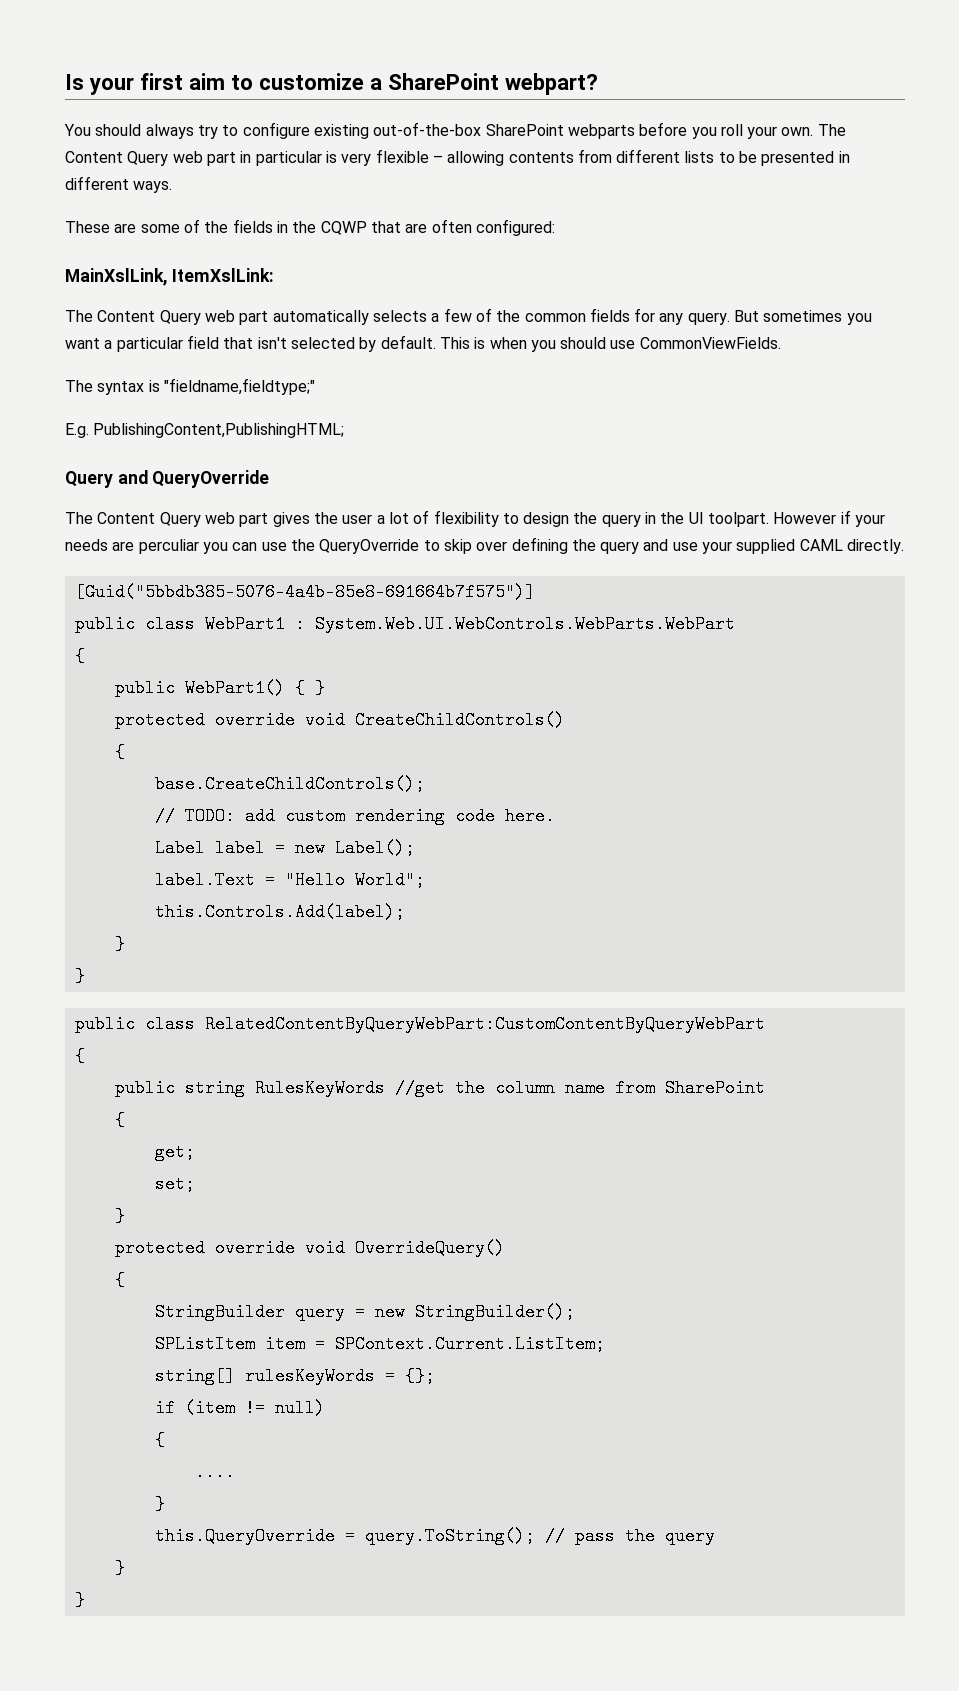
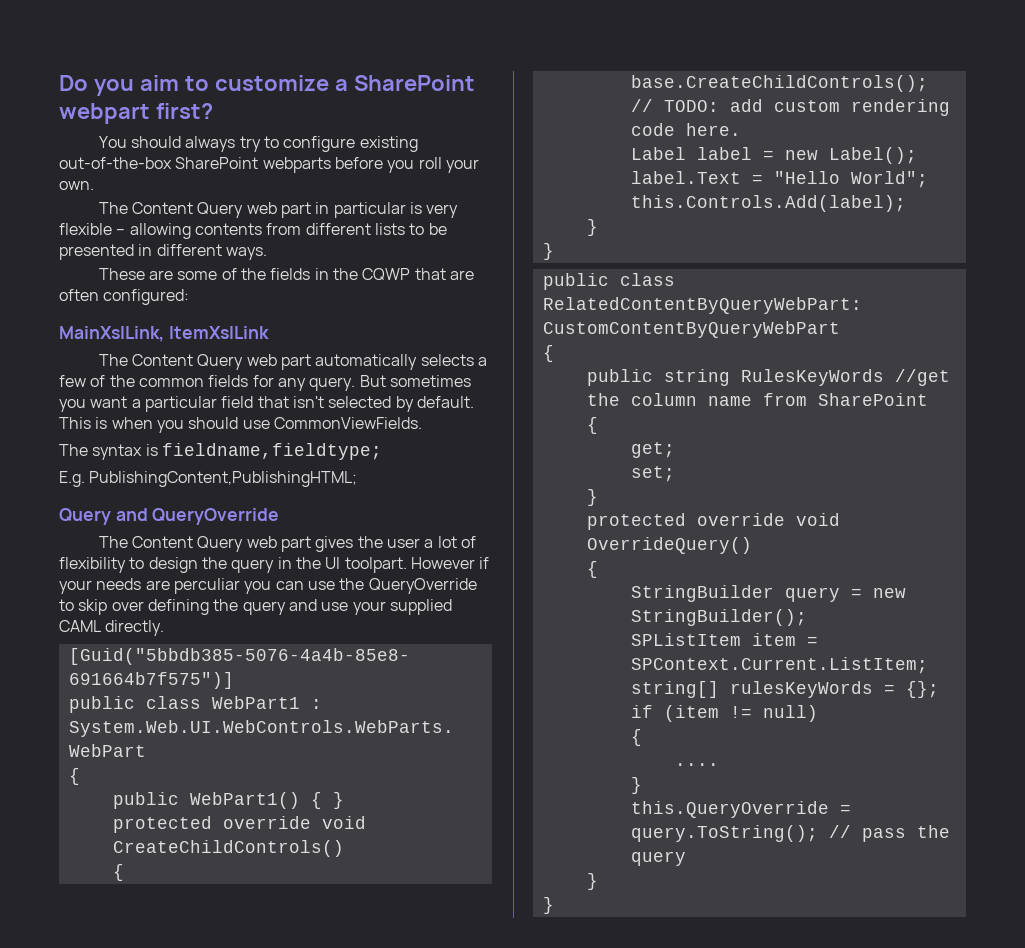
- Is your first aim to customize a SharePoint webpart?
+ Do you aim to customize a SharePoint webpart first?
- You should always try to configure existing out-of-the-box SharePoint webparts before you roll your own. The Content Query web part in particular is very flexible – allowing contents from different lists to be presented in different ways.
+ You should always try to configure existing out-of-the-box SharePoint webparts before you roll your own.
+ The Content Query web part in particular is very flexible – allowing contents from different lists to be presented in different ways.
- MainXslLink, ItemXslLink:
+ MainXslLink, ItemXslLink
- The syntax is "fieldname,fieldtype;"
+ The syntax is fieldname,fieldtype;

